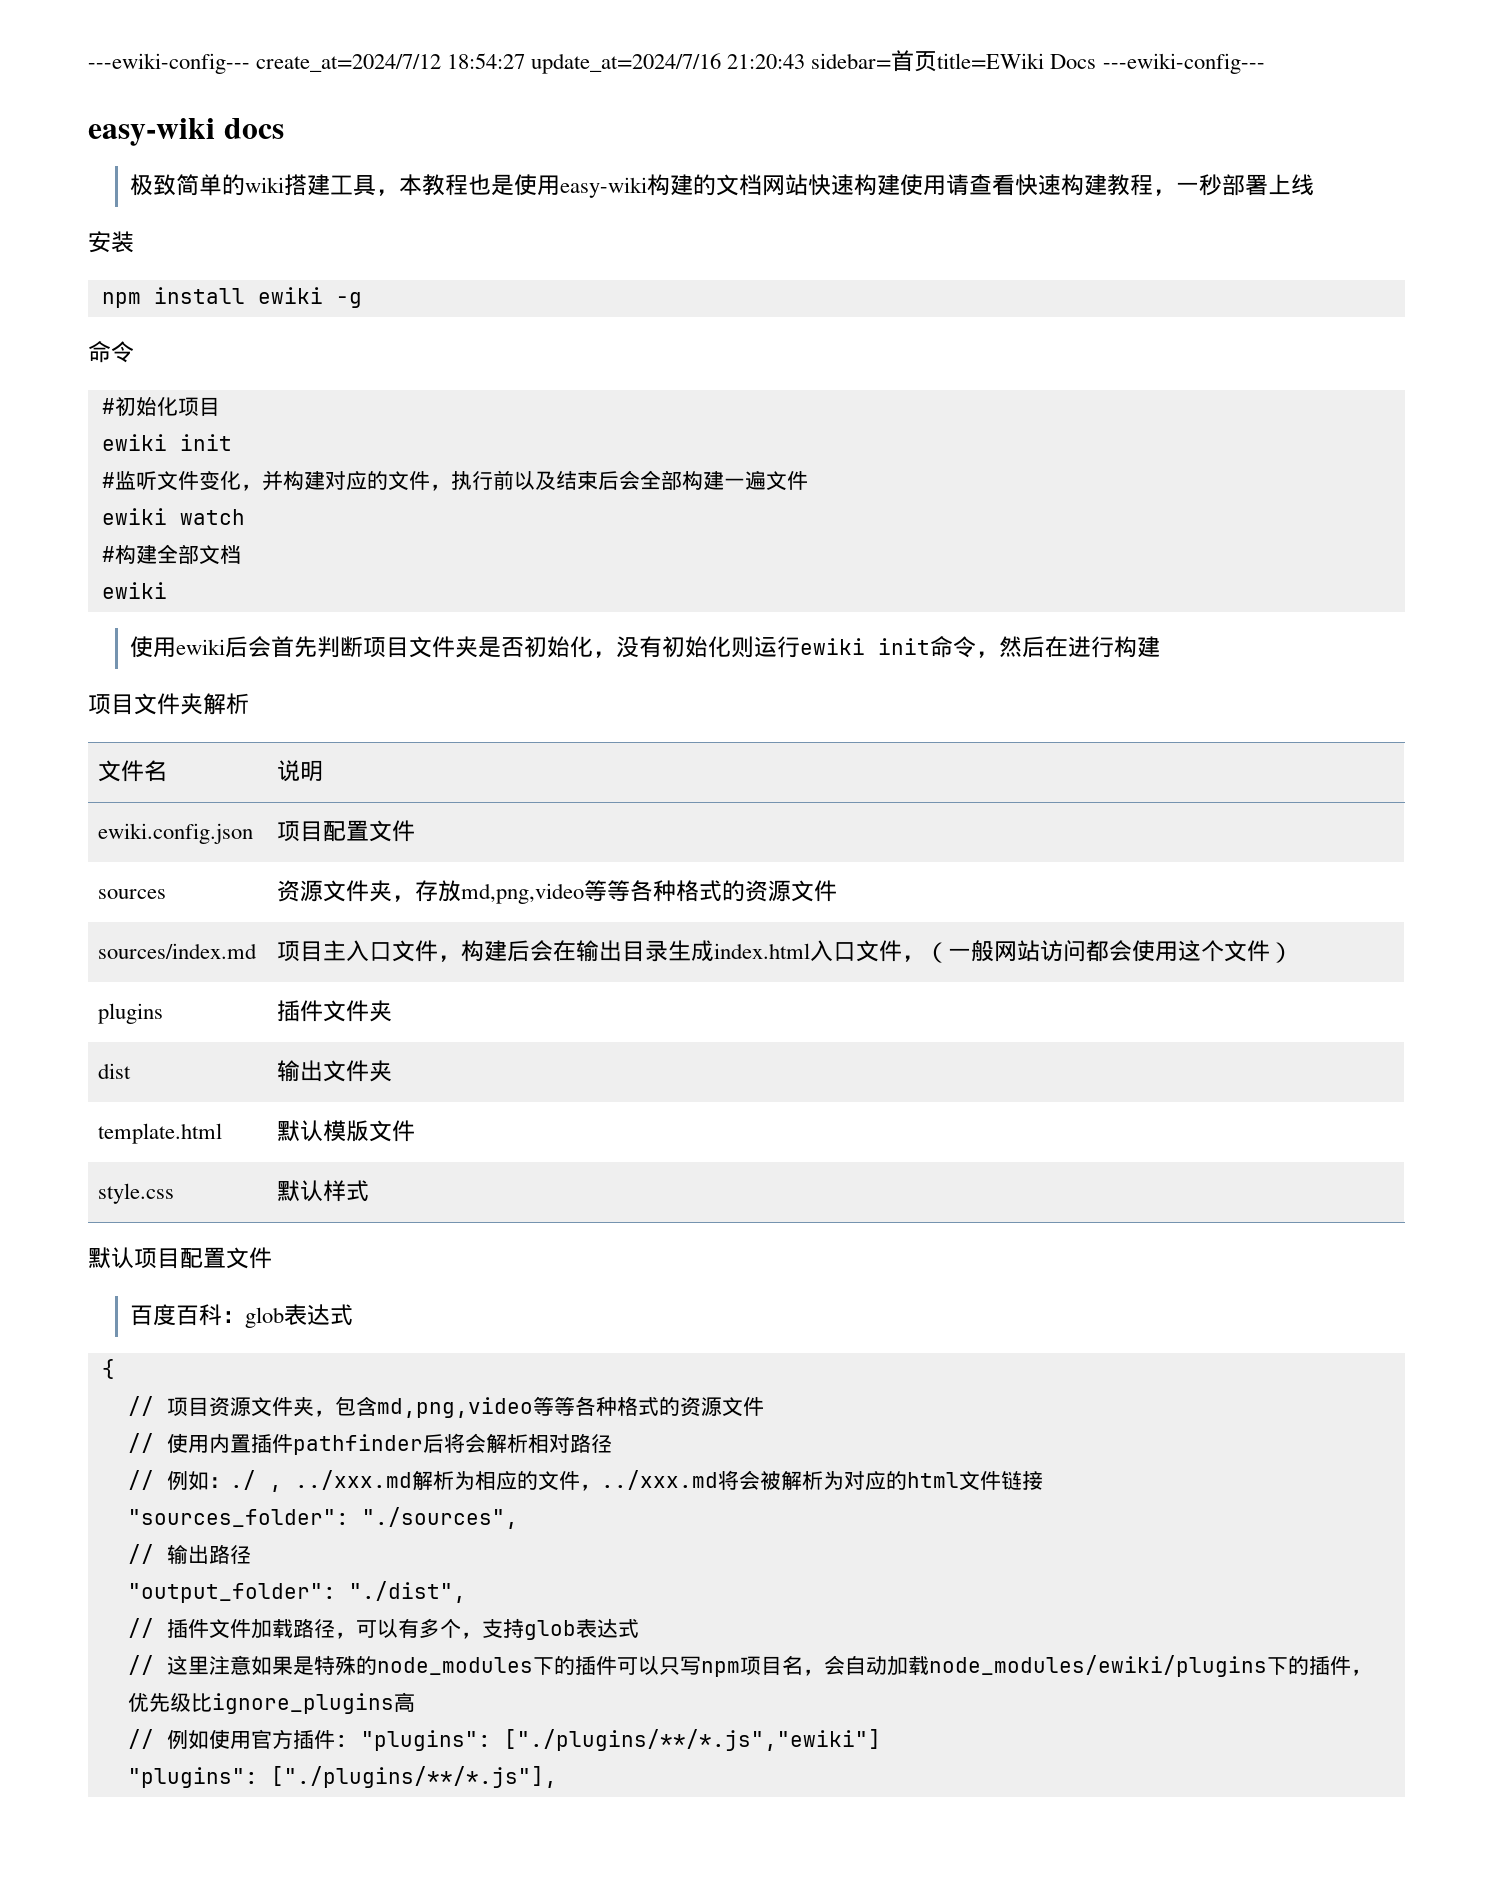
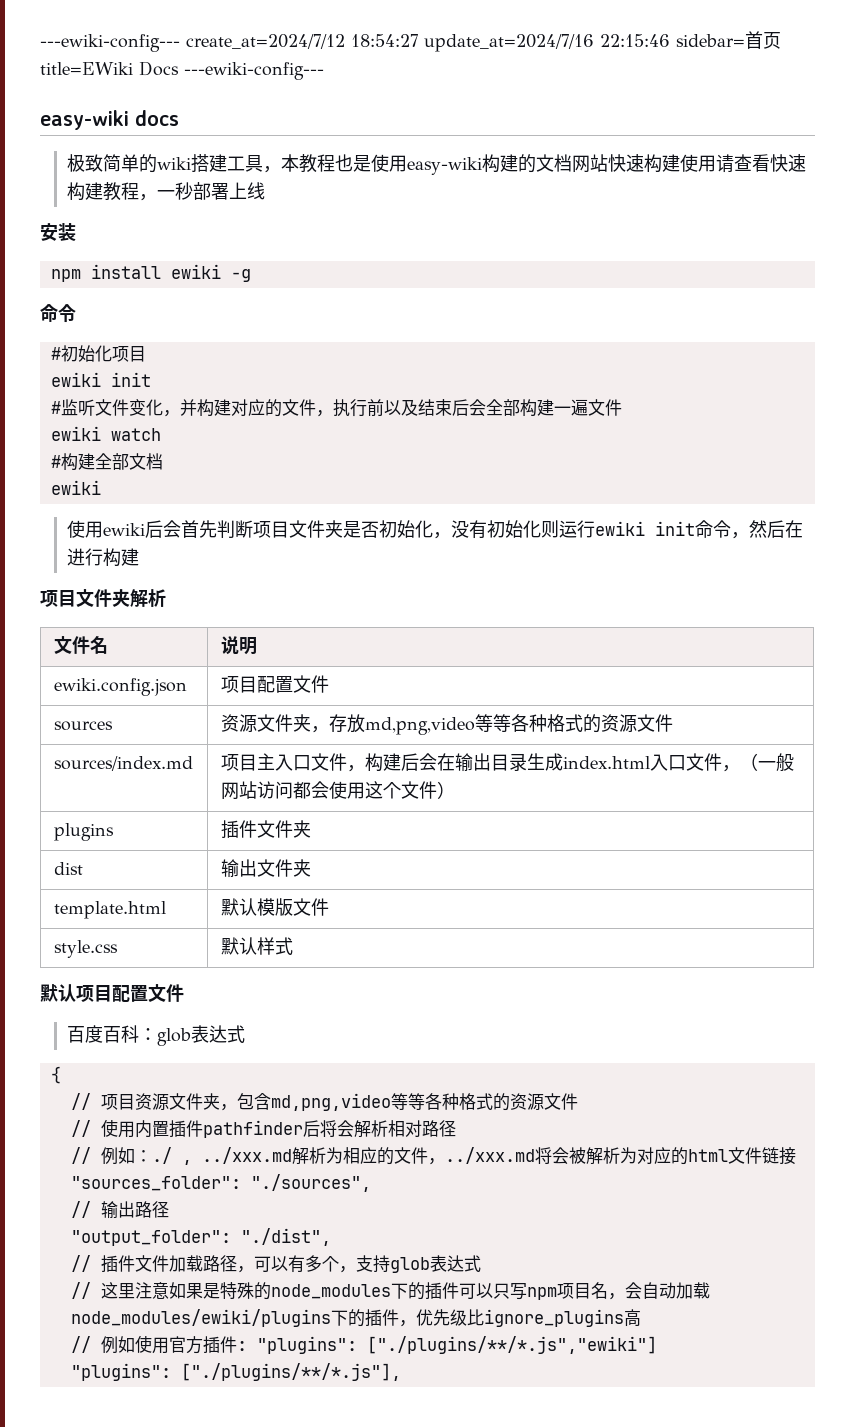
- ---ewiki-config--- create_at=2024/7/12 18:54:27 update_at=2024/7/16 21:20:43 sidebar=首页title=EWiki Docs ---ewiki-config---
+ ---ewiki-config--- create_at=2024/7/12 18:54:27 update_at=2024/7/16 22:15:46 sidebar=首页title=EWiki Docs ---ewiki-config---

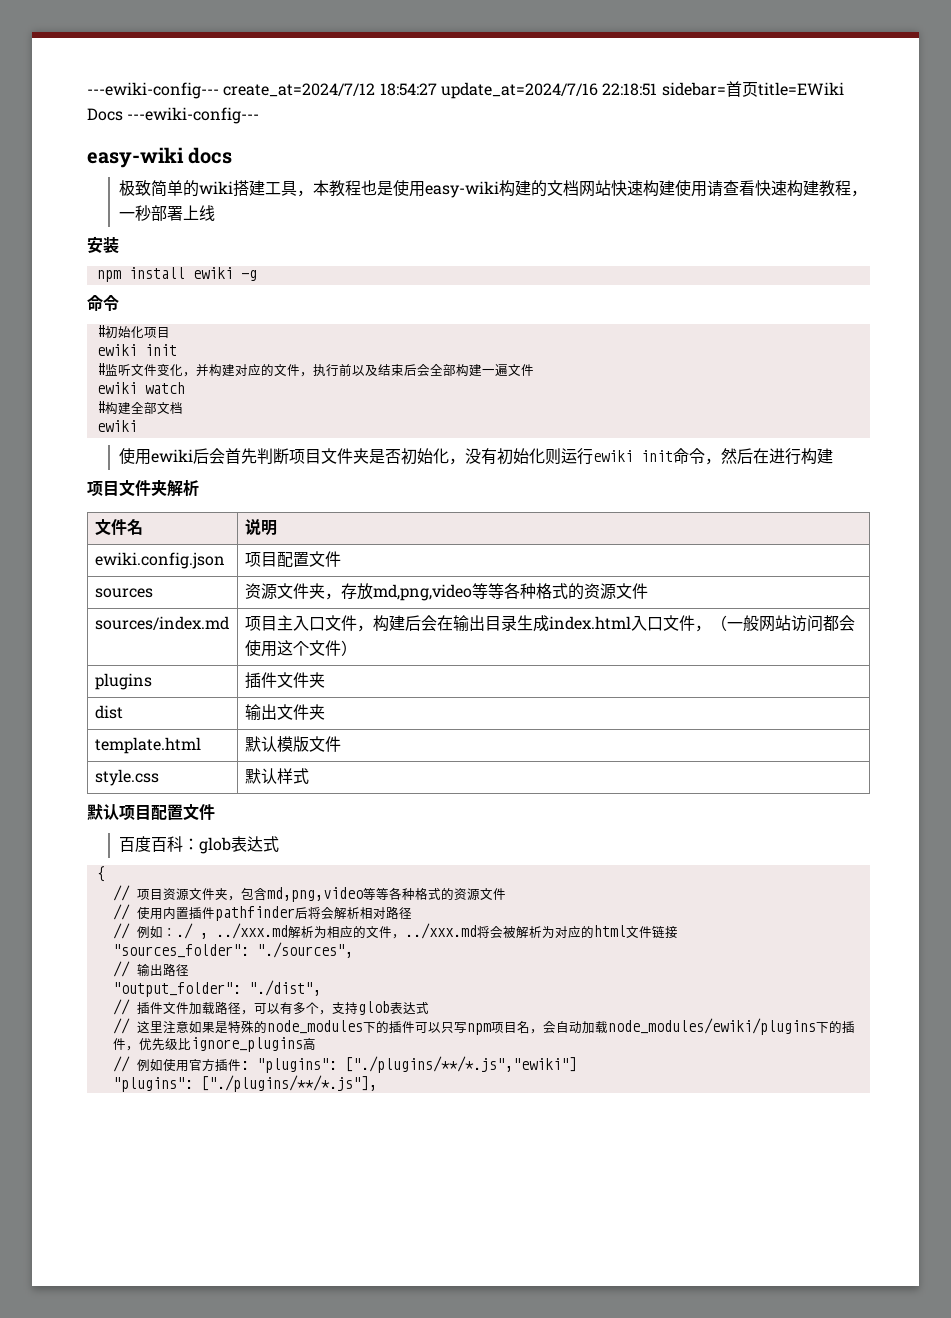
- ---ewiki-config--- create_at=2024/7/12 18:54:27 update_at=2024/7/16 22:15:46 sidebar=首页title=EWiki Docs ---ewiki-config---
+ ---ewiki-config--- create_at=2024/7/12 18:54:27 update_at=2024/7/16 22:18:51 sidebar=首页title=EWiki Docs ---ewiki-config---

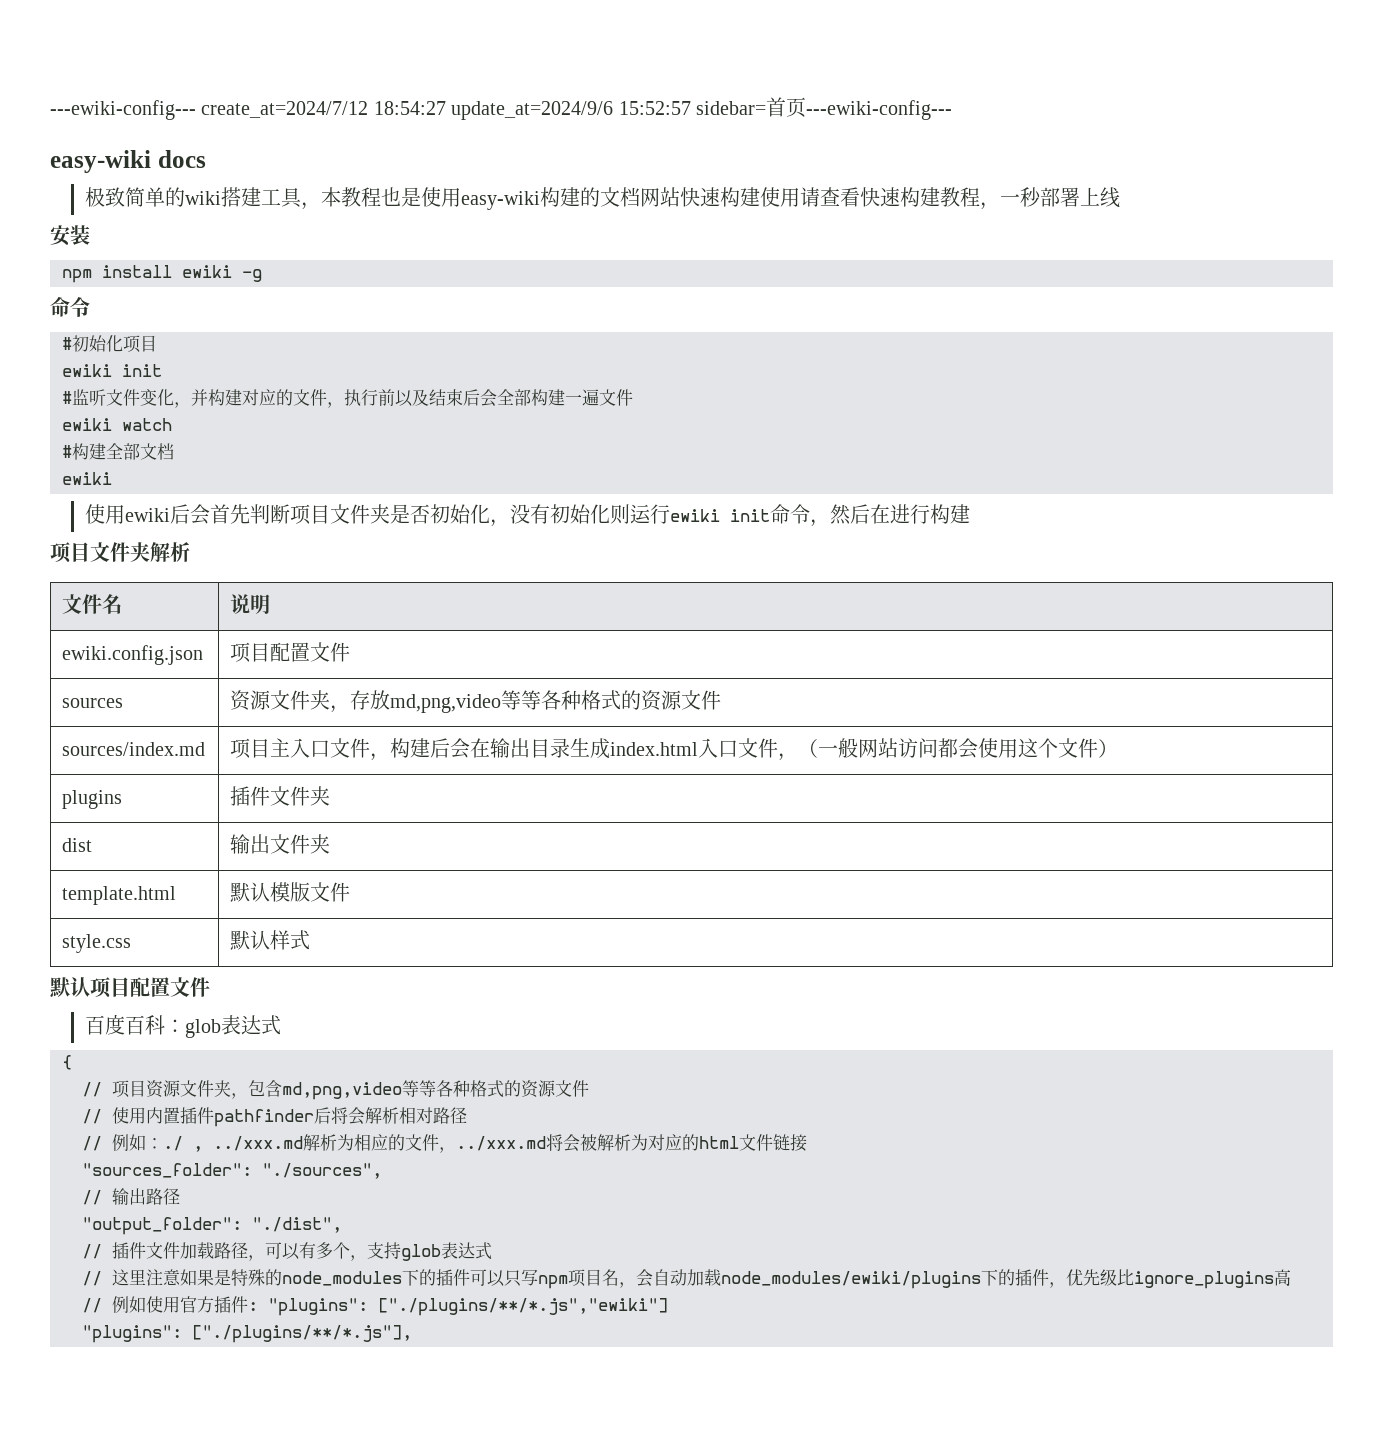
- ---ewiki-config--- create_at=2024/7/12 18:54:27 update_at=2024/7/16 22:18:51 sidebar=首页title=EWiki Docs ---ewiki-config---
+ ---ewiki-config--- create_at=2024/7/12 18:54:27 update_at=2024/9/6 15:52:57 sidebar=首页---ewiki-config---

